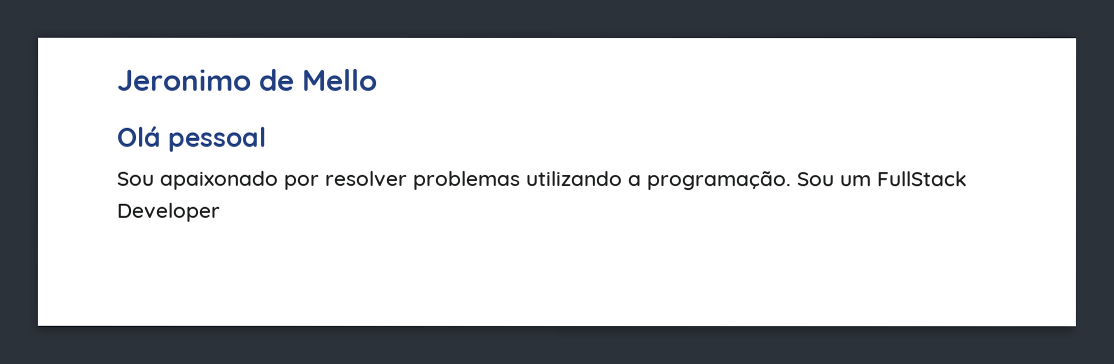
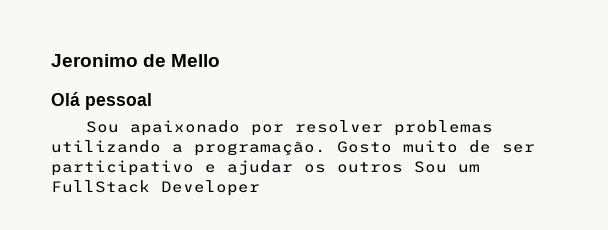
- Sou um FullStack Developer
+ Gosto muito de ser participativo e ajudar os outros Sou um FullStack Developer

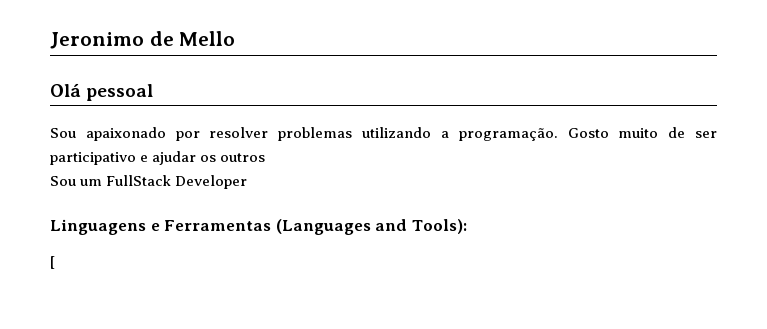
- Gosto muito de ser participativo e ajudar os outros Sou um FullStack Developer
+ Gosto muito de ser participativo e ajudar os outros
+ Sou um FullStack Developer
+ Linguagens e Ferramentas (Languages and Tools):
+ [

